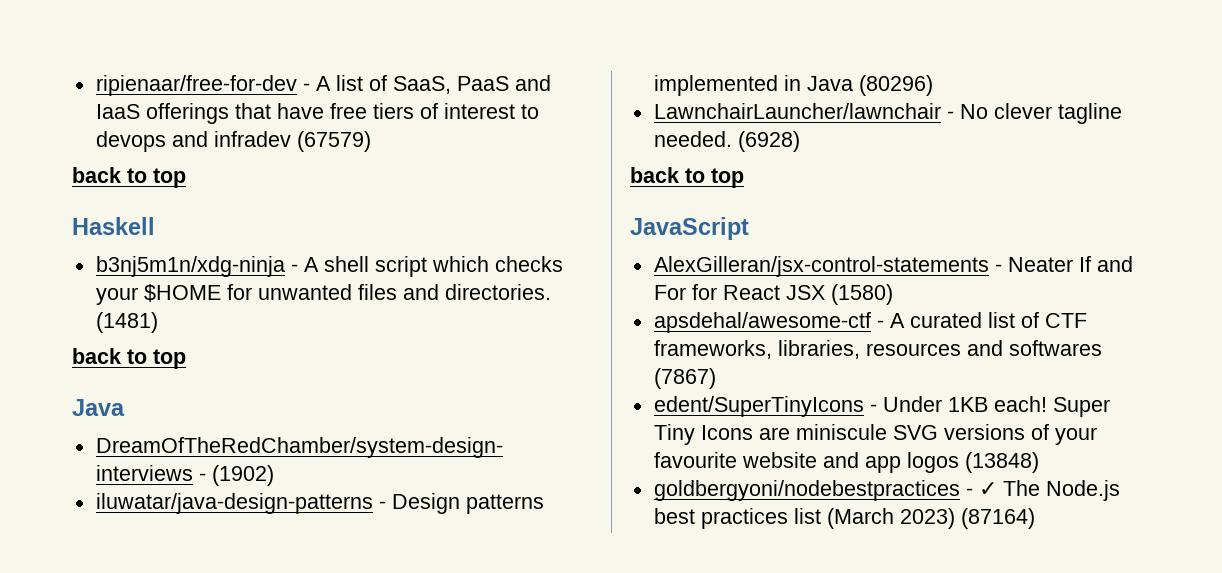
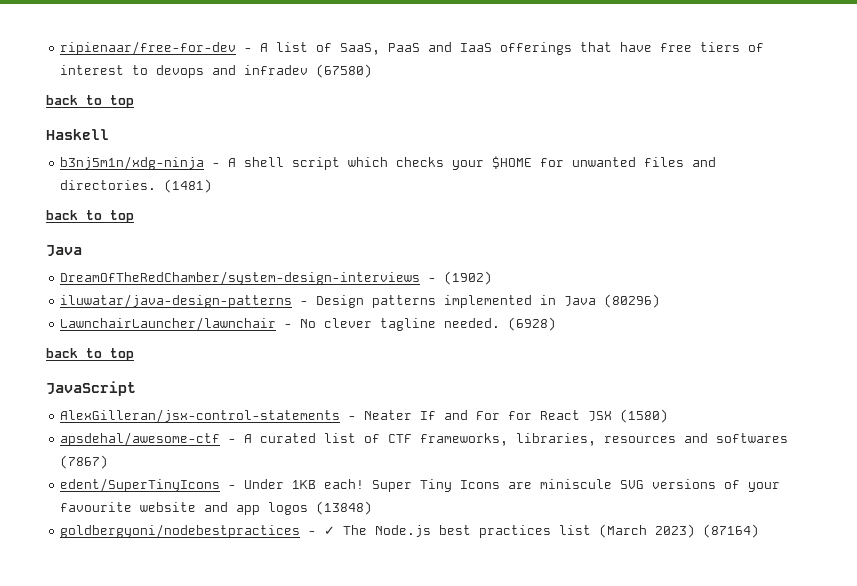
- ripienaar/free-for-dev - A list of SaaS, PaaS and IaaS offerings that have free tiers of interest to devops and infradev (67579)
+ ripienaar/free-for-dev - A list of SaaS, PaaS and IaaS offerings that have free tiers of interest to devops and infradev (67580)

